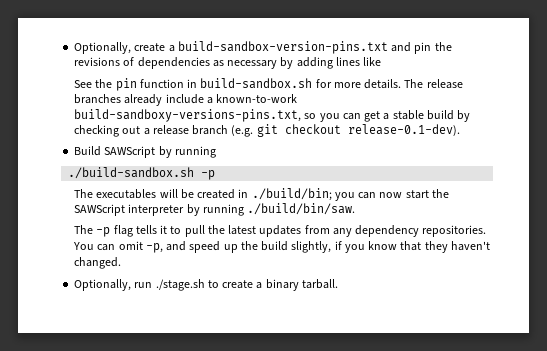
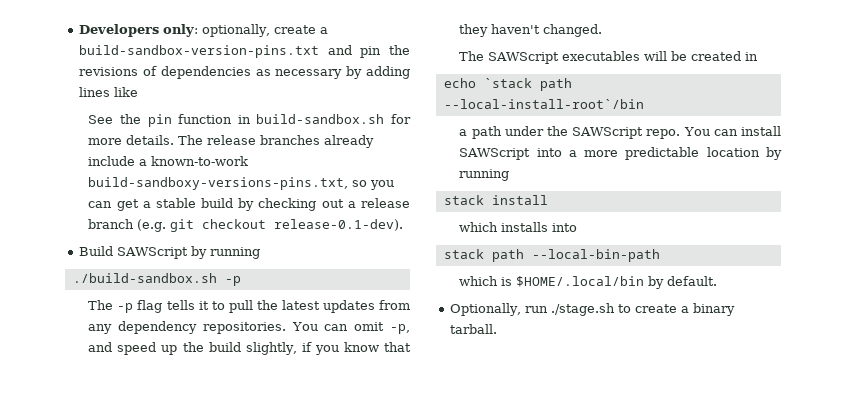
- Optionally, create a build-sandbox-version-pins.txt and pin the revisions of dependencies as necessary by adding lines like
+ Developers only: optionally, create a build-sandbox-version-pins.txt and pin the revisions of dependencies as necessary by adding lines like
- The executables will be created in ./build/bin; you can now start the SAWScript interpreter by running ./build/bin/saw.
+ The SAWScript executables will be created in
+ echo `stack path --local-install-root`/bin
+ a path under the SAWScript repo. You can install SAWScript into a more predictable location by running
+ stack install
+ which installs into
+ stack path --local-bin-path
+ which is $HOME/.local/bin by default.

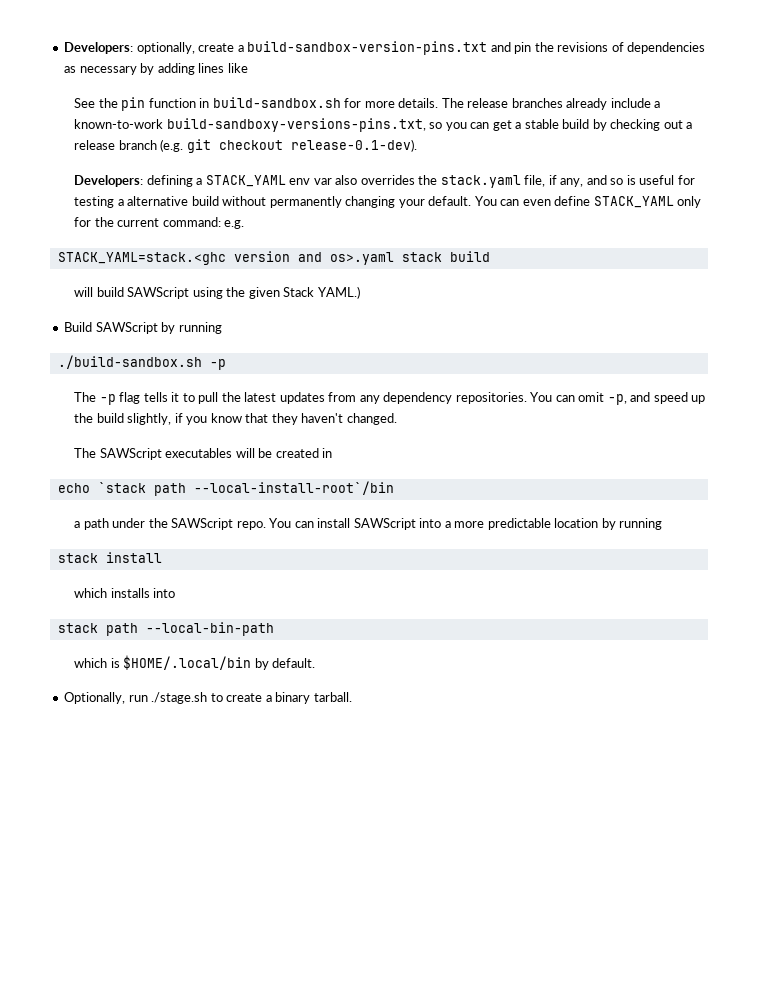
- Developers only: optionally, create a build-sandbox-version-pins.txt and pin the revisions of dependencies as necessary by adding lines like
+ Developers: optionally, create a build-sandbox-version-pins.txt and pin the revisions of dependencies as necessary by adding lines like
+ Developers: defining a STACK_YAML env var also overrides the stack.yaml file, if any, and so is useful for testing a alternative build without permanently changing your default. You can even define STACK_YAML only for the current command: e.g.
+ STACK_YAML=stack.<ghc version and os>.yaml stack build
+ will build SAWScript using the given Stack YAML.)

